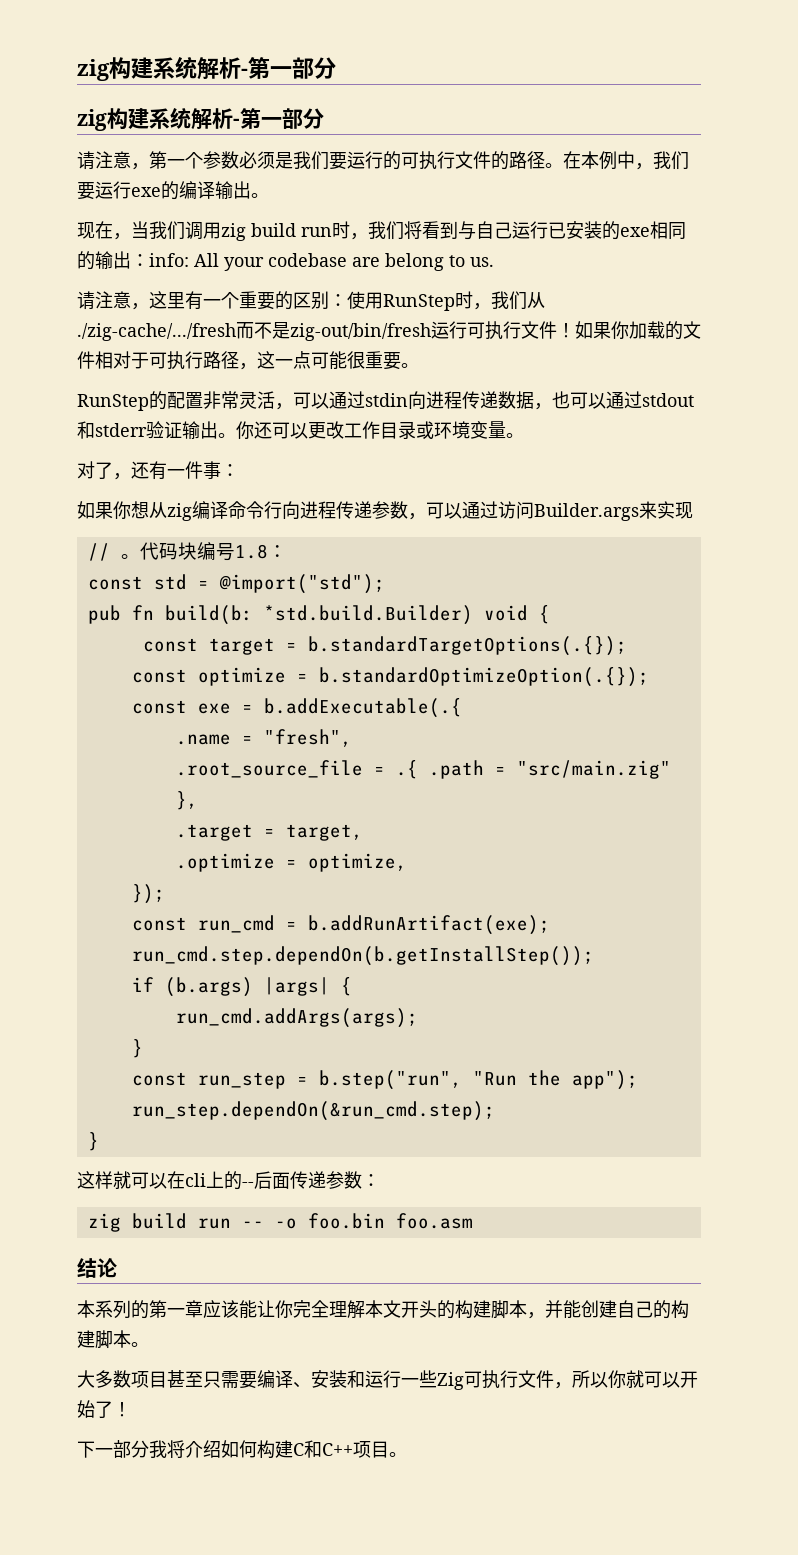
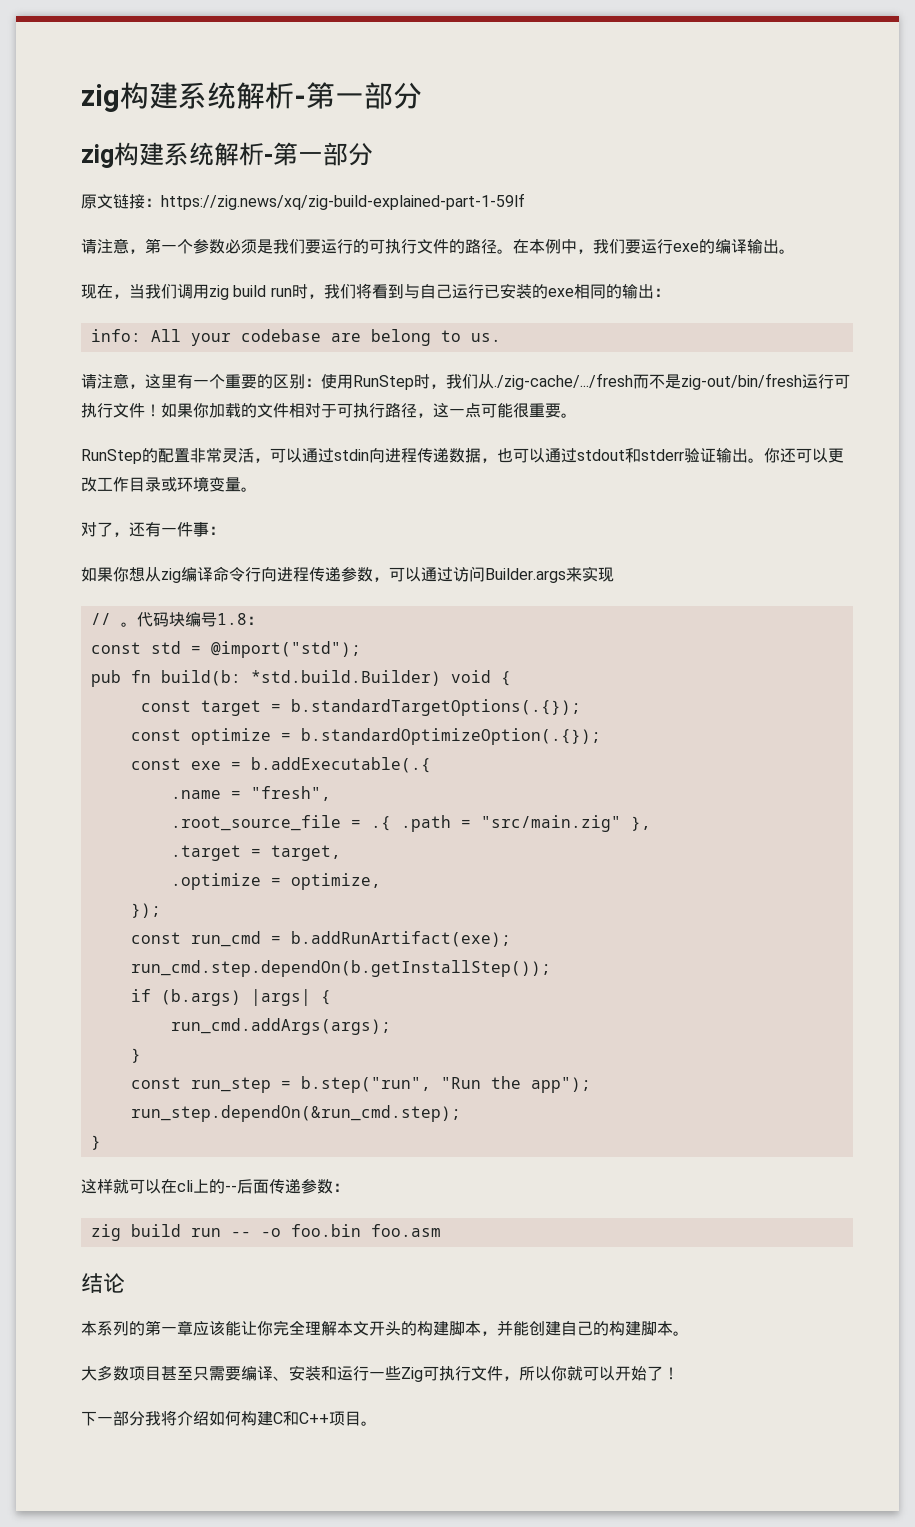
+ 原文链接：https://zig.news/xq/zig-build-explained-part-1-59lf
- 现在，当我们调用zig build run时，我们将看到与自己运行已安装的exe相同的输出：info: All your codebase are belong to us.
+ 现在，当我们调用zig build run时，我们将看到与自己运行已安装的exe相同的输出：
+ info: All your codebase are belong to us.

